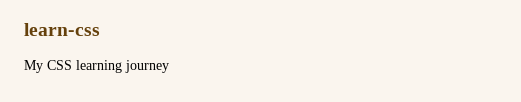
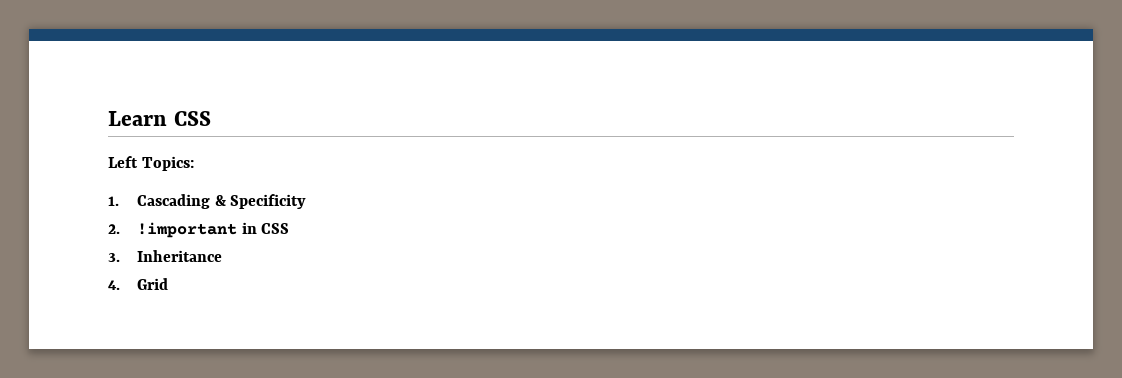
- learn-css
- My CSS learning journey
+ Learn CSS
+ Left Topics:
+ 1. Cascading & Specificity
+ 2. !important in CSS
+ 3. Inheritance
+ 4. Grid

